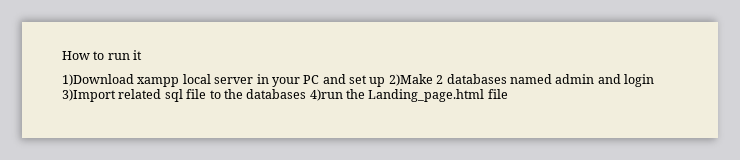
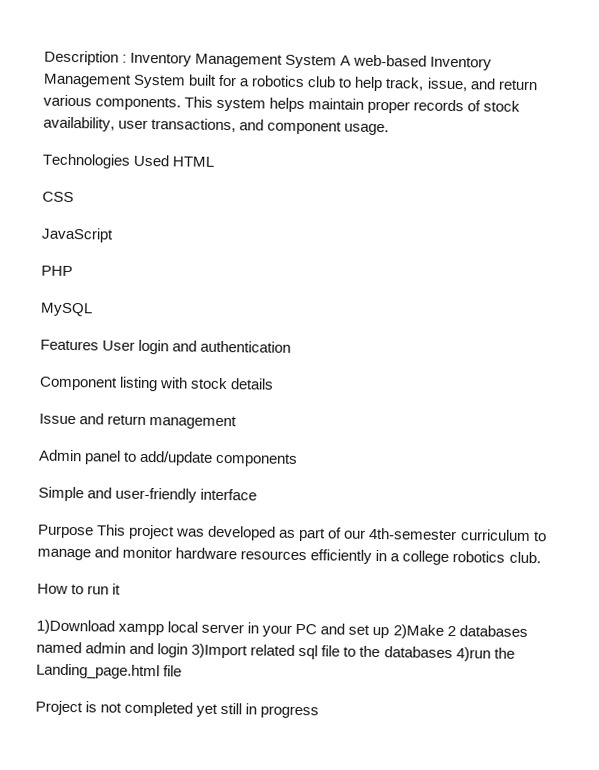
+ Description : Inventory Management System A web-based Inventory Management System built for a robotics club to help track, issue, and return various components. This system helps maintain proper records of stock availability, user transactions, and component usage.
+ Technologies Used HTML
+ CSS
+ JavaScript
+ PHP
+ MySQL
+ Features User login and authentication
+ Component listing with stock details
+ Issue and return management
+ Admin panel to add/update components
+ Simple and user-friendly interface
+ Purpose This project was developed as part of our 4th-semester curriculum to manage and monitor hardware resources efficiently in a college robotics club.
+ Project is not completed yet still in progress

